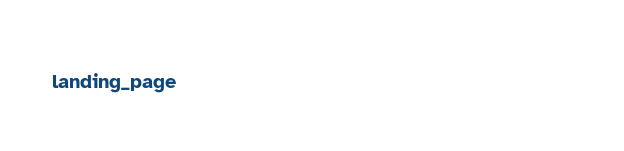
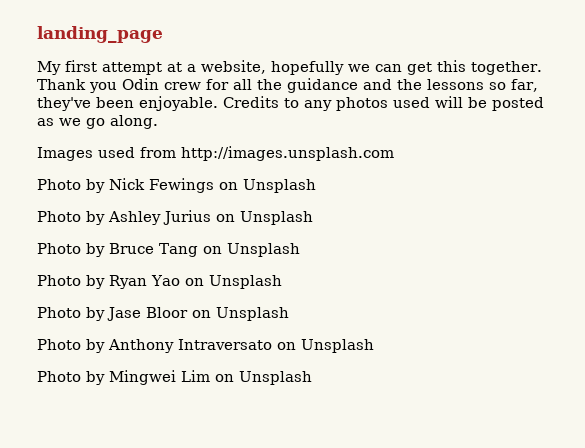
+ My first attempt at a website, hopefully we can get this together. Thank you Odin crew for all the guidance and the lessons so far, they've been enjoyable. Credits to any photos used will be posted as we go along.
+ Images used from http://images.unsplash.com
+ Photo by Nick Fewings on Unsplash
+ Photo by Ashley Jurius on Unsplash
+ Photo by Bruce Tang on Unsplash
+ Photo by Ryan Yao on Unsplash
+ Photo by Jase Bloor on Unsplash
+ Photo by Anthony Intraversato on Unsplash
+ Photo by Mingwei Lim on Unsplash

